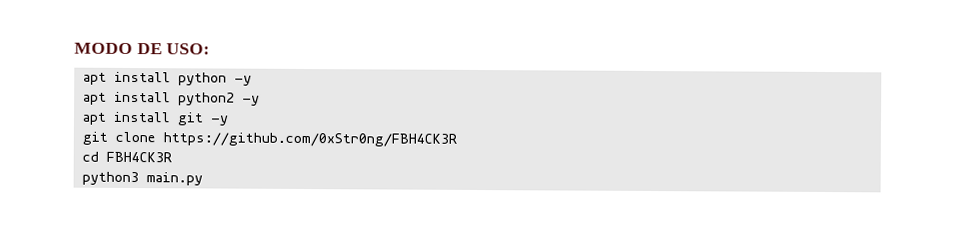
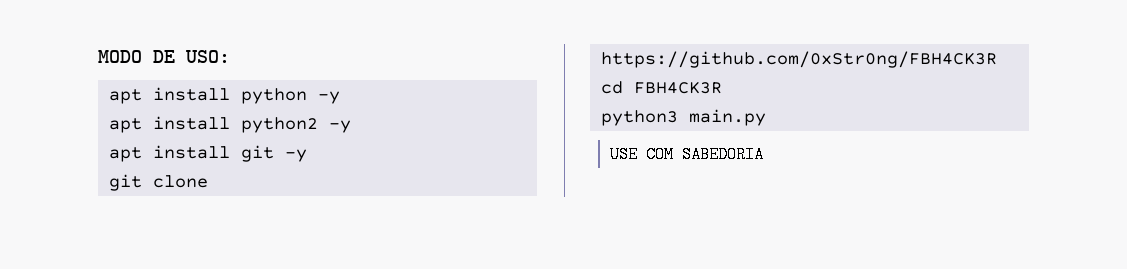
+ USE COM SABEDORIA

